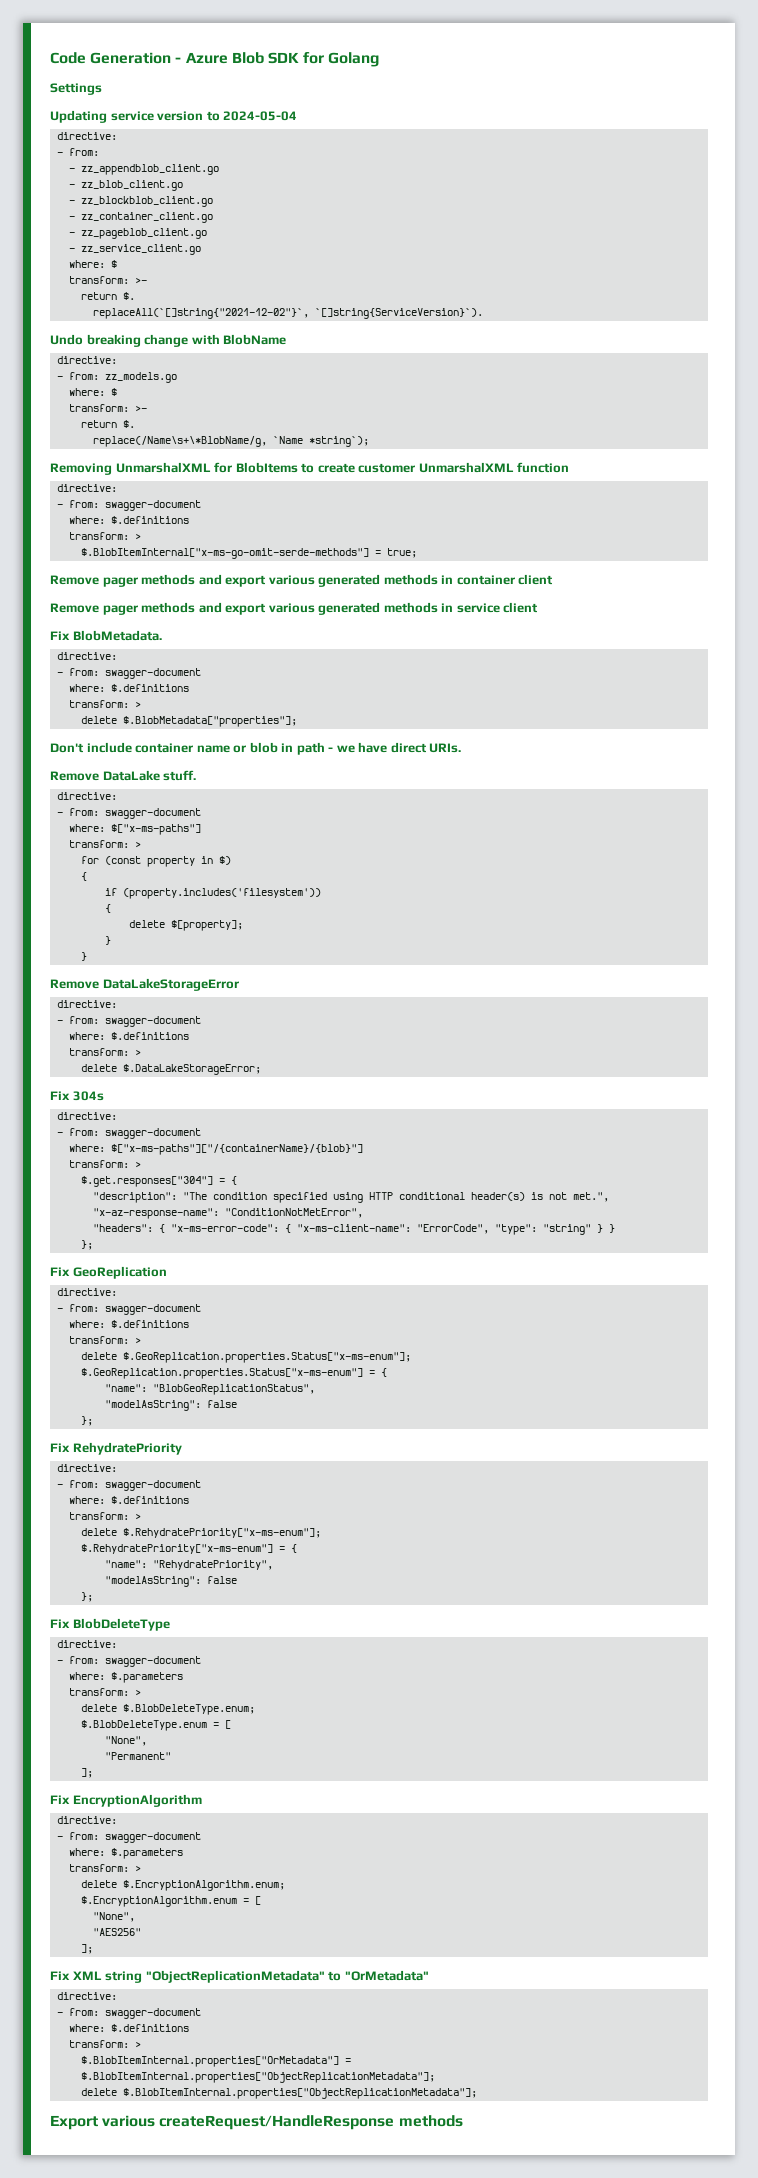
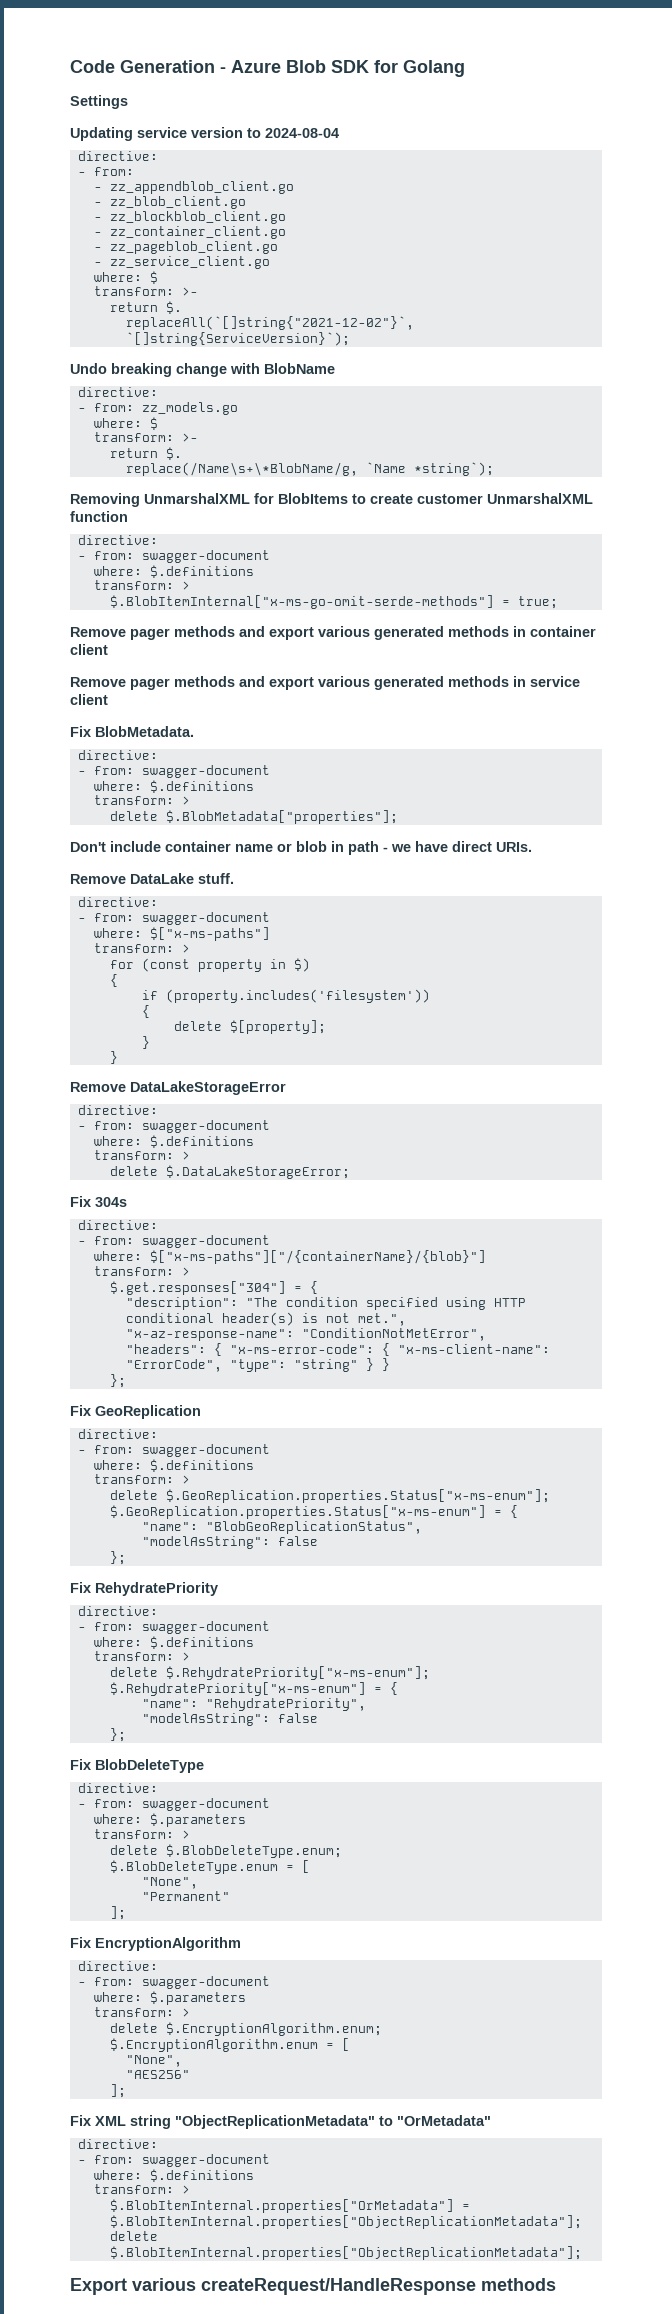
- Updating service version to 2024-05-04
+ Updating service version to 2024-08-04
- replaceAll(`[]string{"2021-12-02"}`, `[]string{ServiceVersion}`).
+ replaceAll(`[]string{"2021-12-02"}`, `[]string{ServiceVersion}`);

